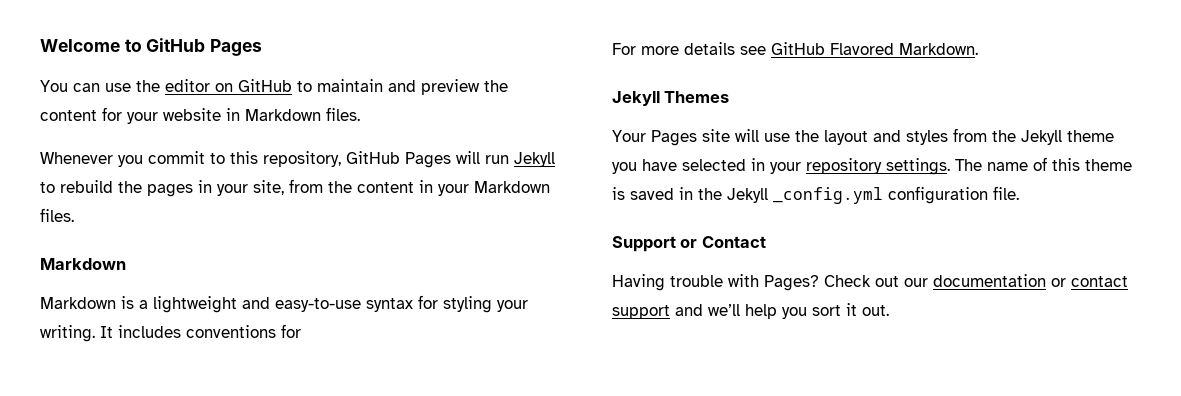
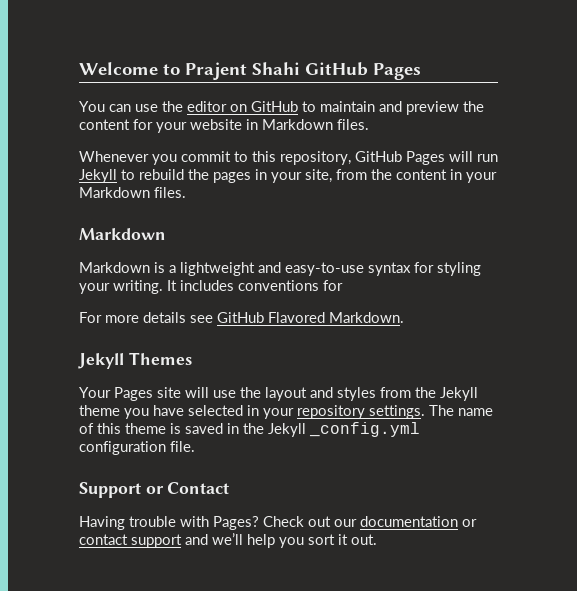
- Welcome to GitHub Pages
+ Welcome to Prajent Shahi GitHub Pages

